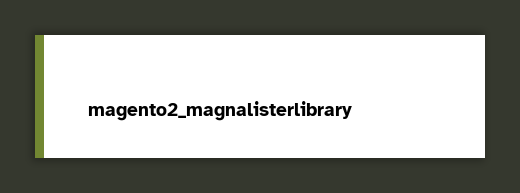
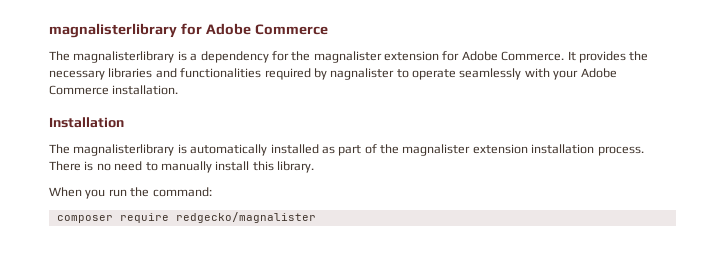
- magento2_magnalisterlibrary
+ magnalisterlibrary for Adobe Commerce
+ The magnalisterlibrary is a dependency for the magnalister extension for Adobe Commerce. It provides the necessary libraries and functionalities required by nagnalister to operate seamlessly with your Adobe Commerce installation.
+ Installation
+ The magnalisterlibrary is automatically installed as part of the magnalister extension installation process. There is no need to manually install this library.
+ When you run the command:
+ composer require redgecko/magnalister

